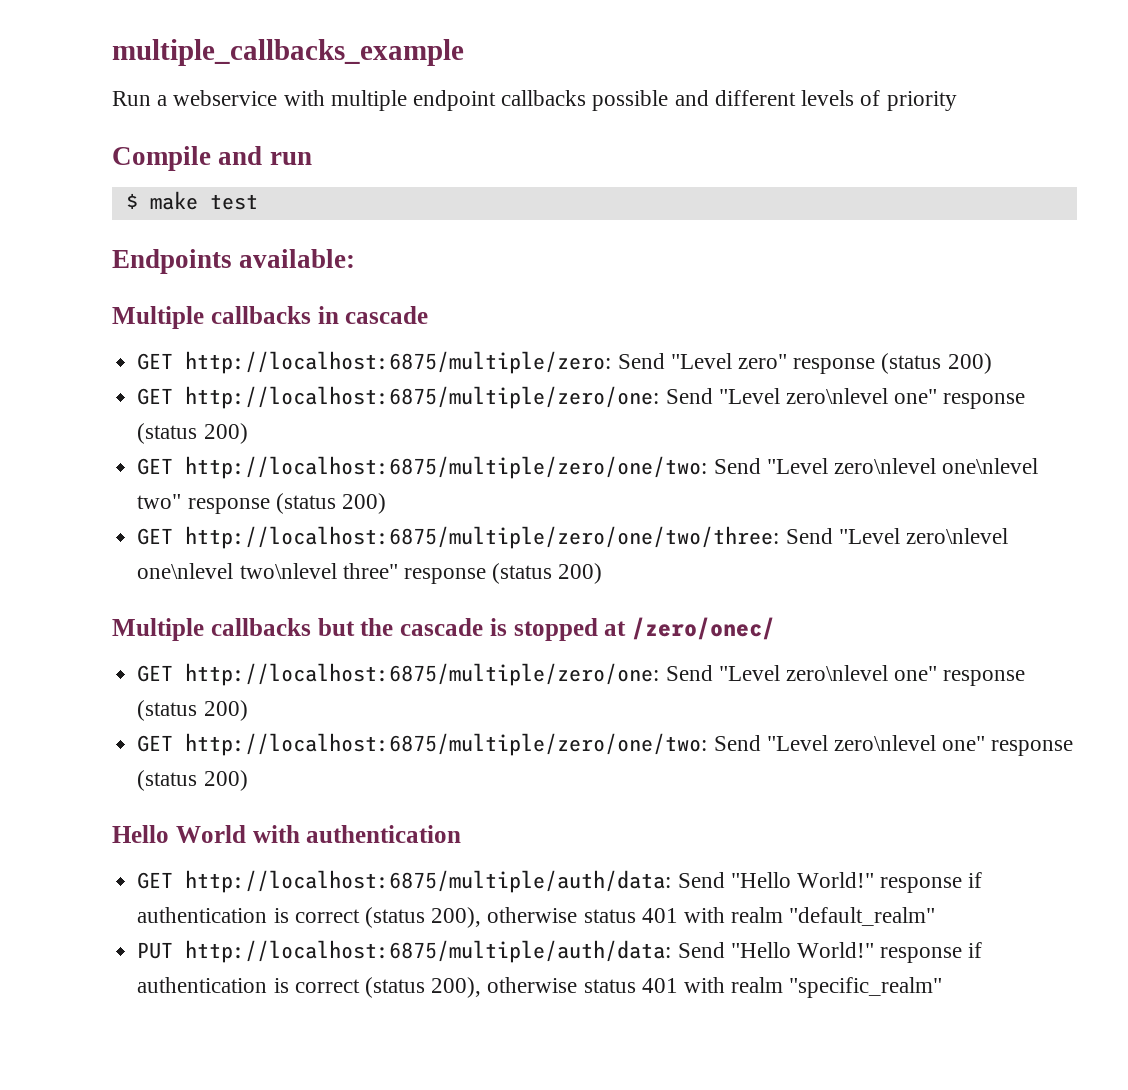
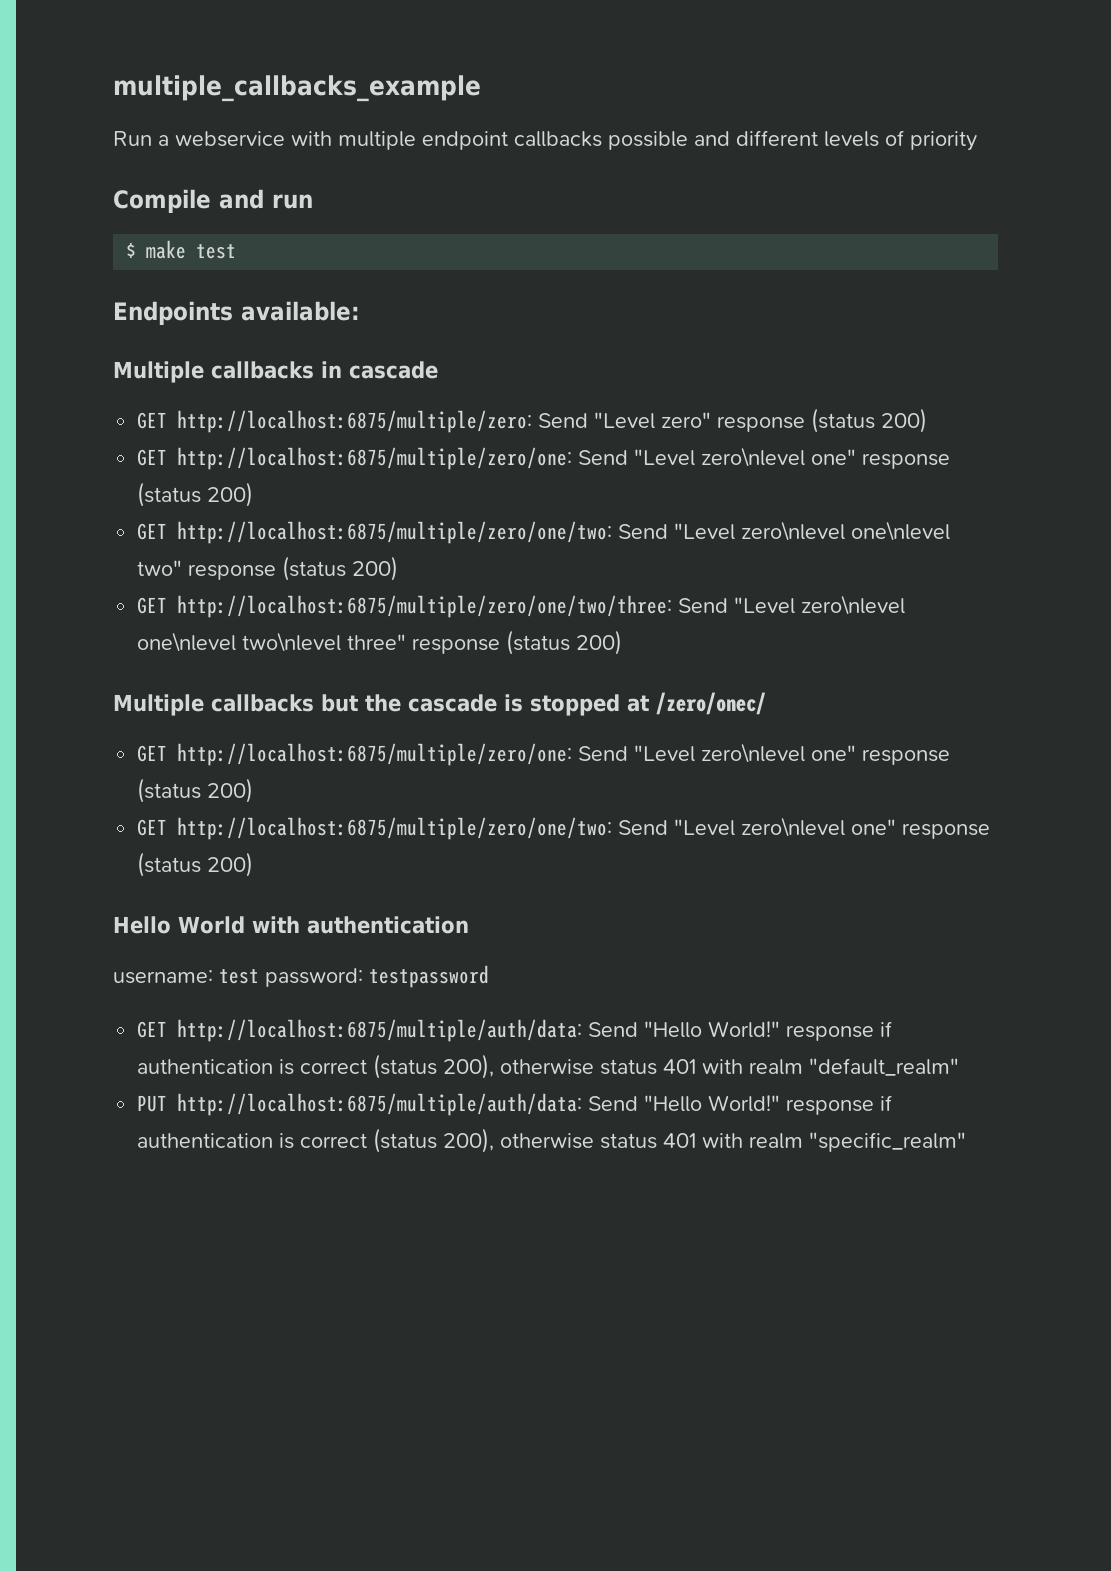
+ username: test password: testpassword

